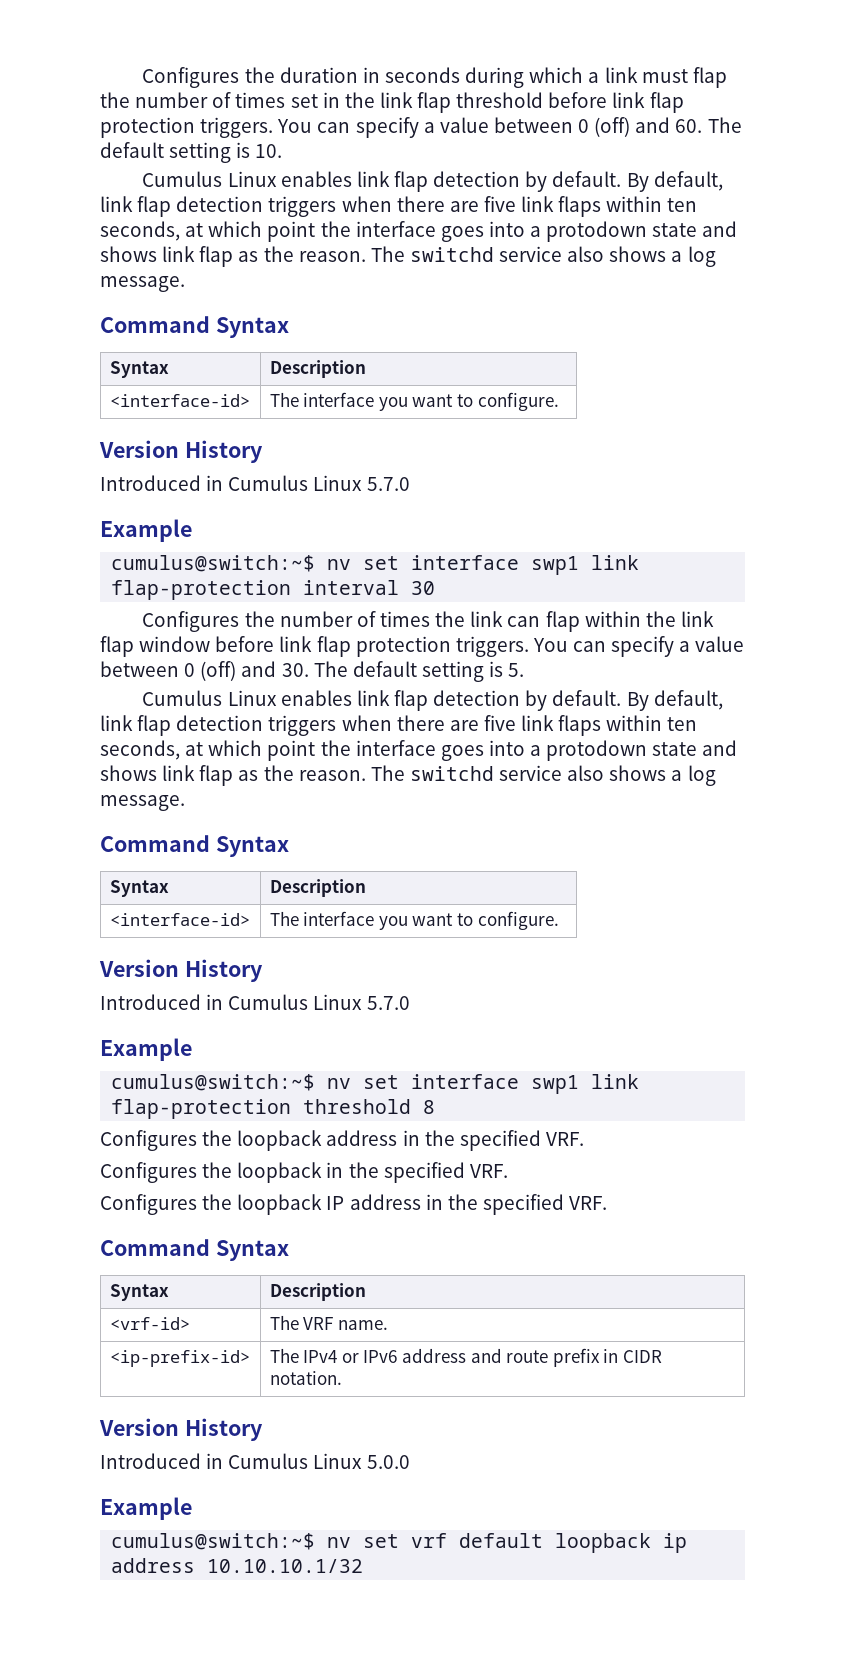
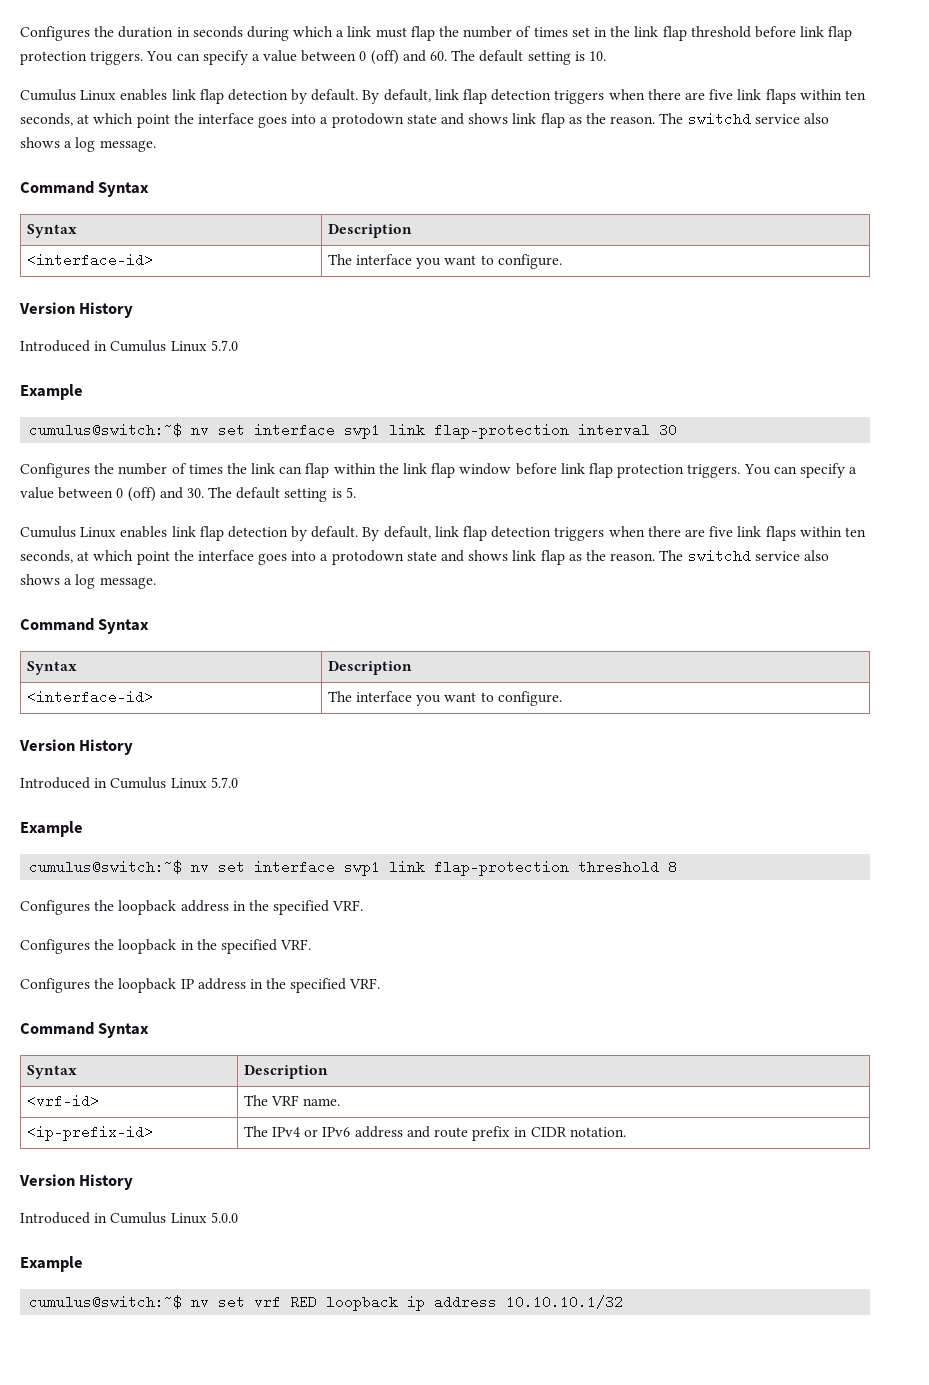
- cumulus@switch:~$ nv set vrf default loopback ip address 10.10.10.1/32
+ cumulus@switch:~$ nv set vrf RED loopback ip address 10.10.10.1/32

